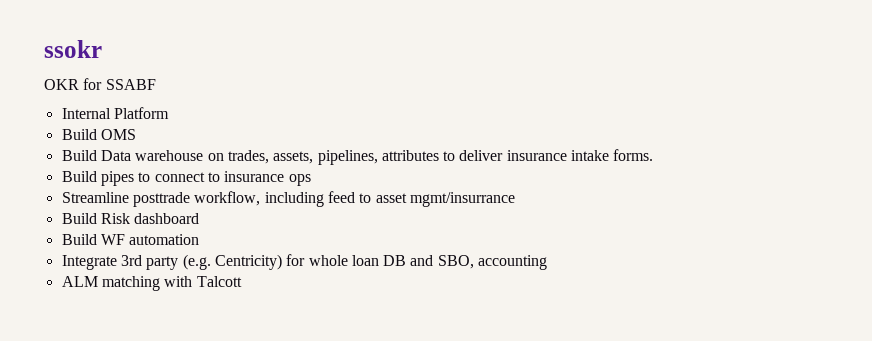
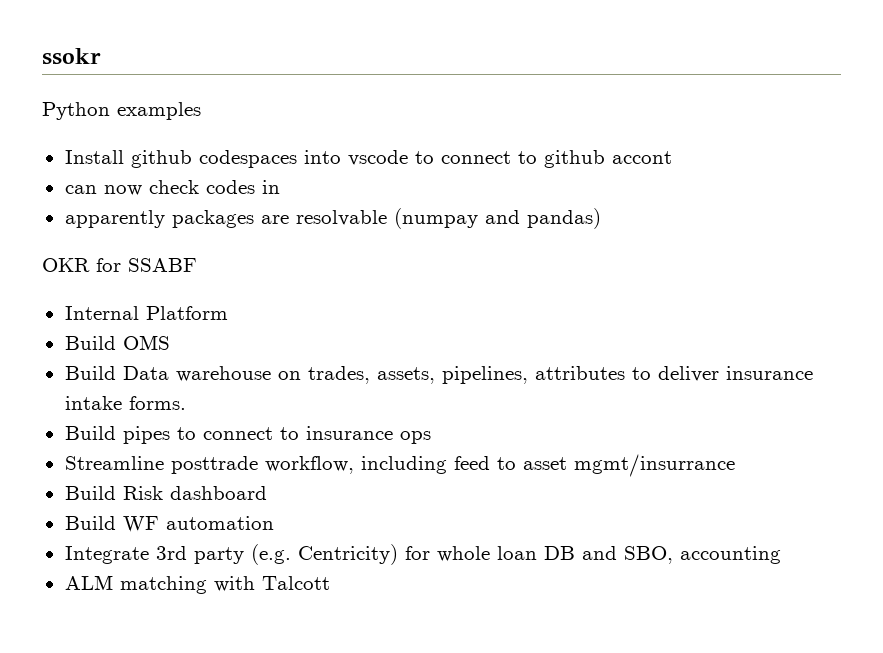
+ Python examples
+ Install github codespaces into vscode to connect to github accont
+ can now check codes in
+ apparently packages are resolvable (numpay and pandas)

